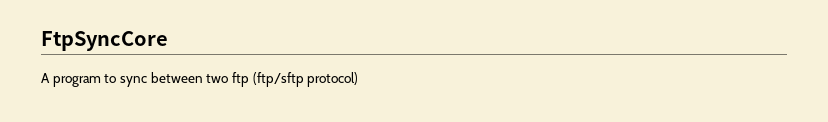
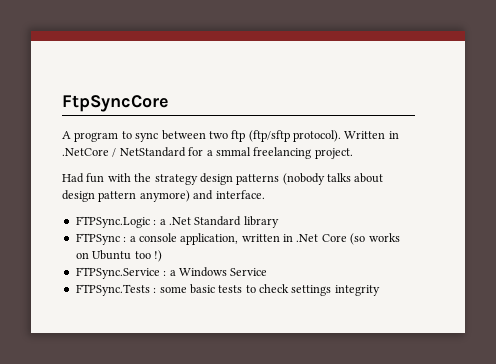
- A program to sync between two ftp (ftp/sftp protocol)
+ A program to sync between two ftp (ftp/sftp protocol). Written in .NetCore / NetStandard for a smmal freelancing project.
+ Had fun with the strategy design patterns (nobody talks about design pattern anymore) and interface.
+ FTPSync.Logic : a .Net Standard library
+ FTPSync : a console application, written in .Net Core (so works on Ubuntu too !)
+ FTPSync.Service : a Windows Service
+ FTPSync.Tests : some basic tests to check settings integrity

